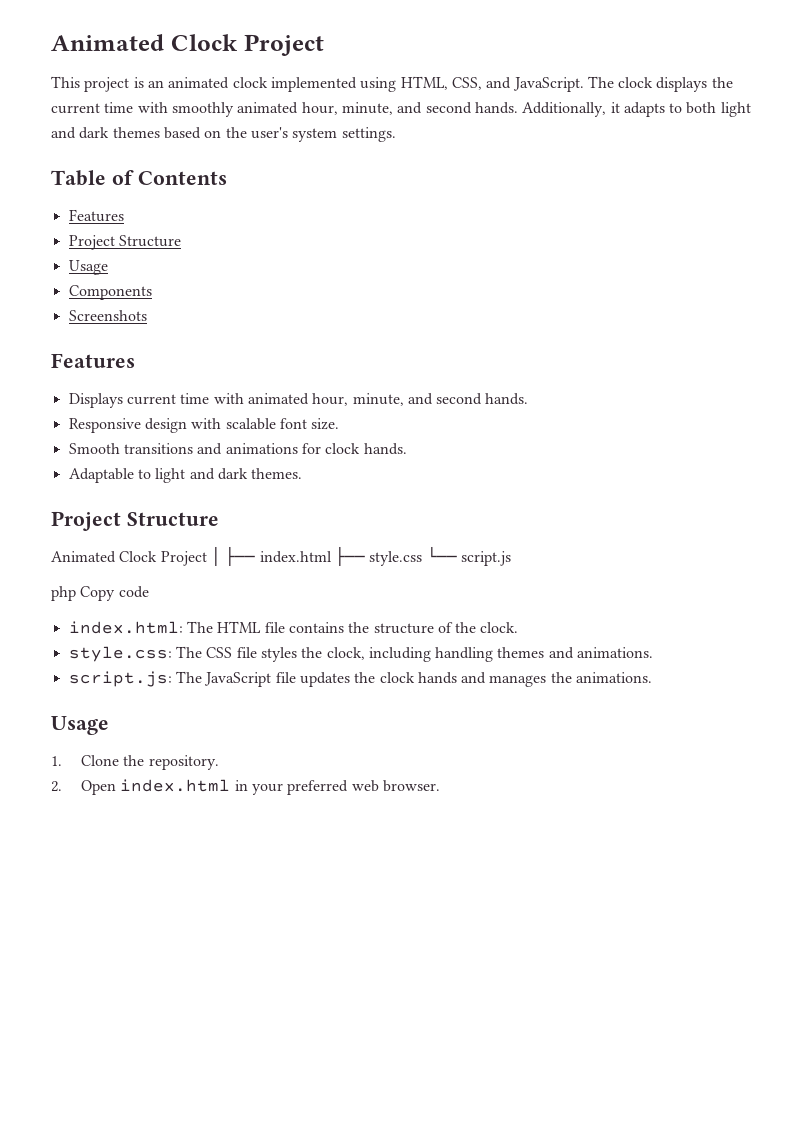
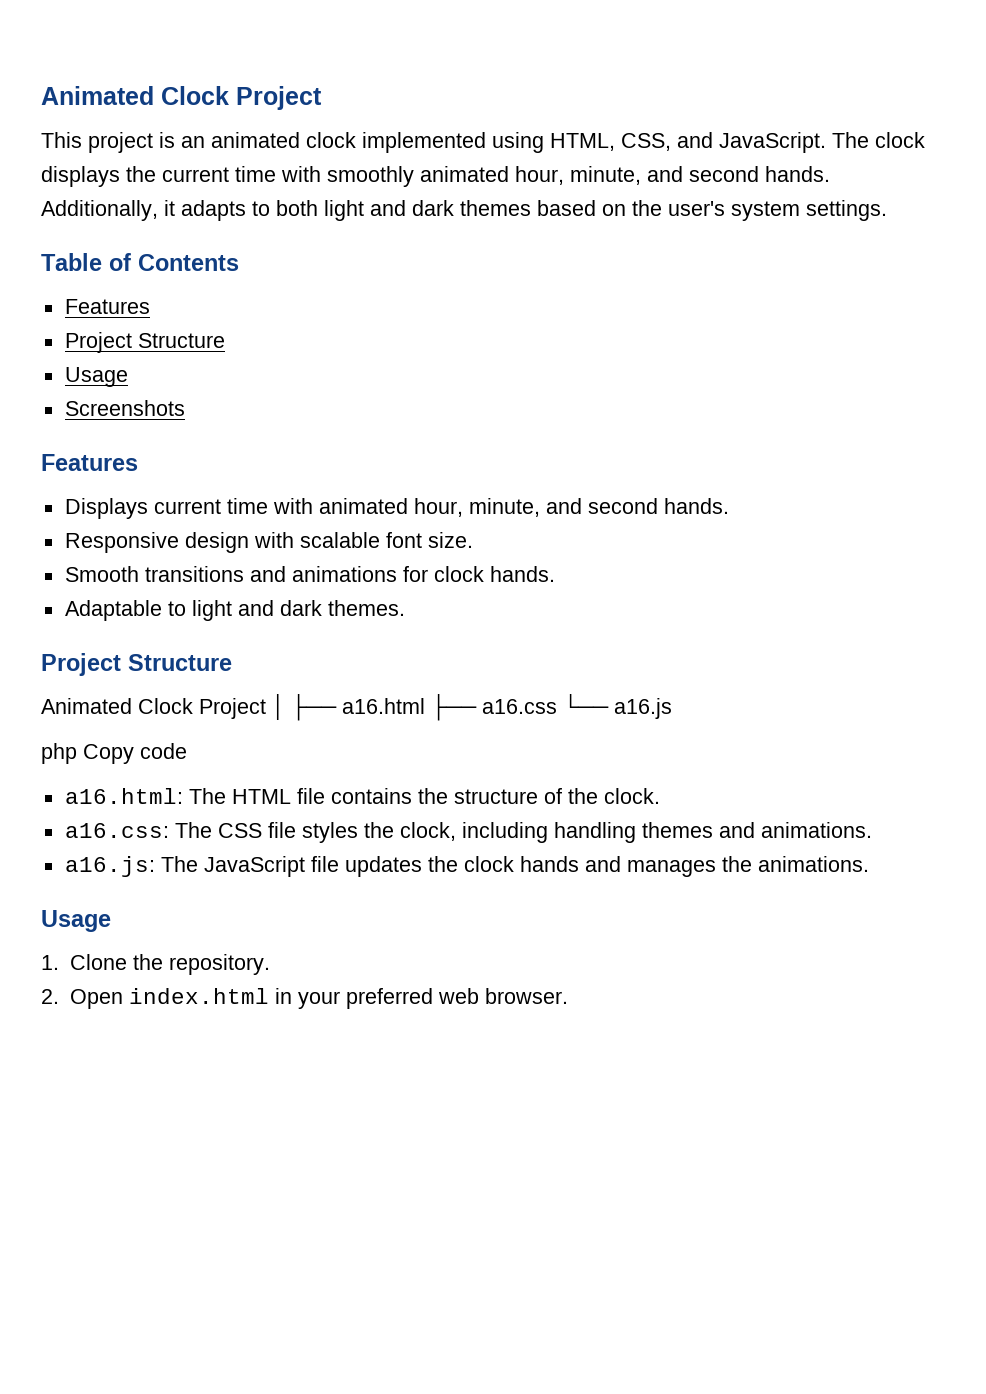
- Components
- Animated Clock Project │ ├── index.html ├── style.css └── script.js
+ Animated Clock Project │ ├── a16.html ├── a16.css └── a16.js
- index.html: The HTML file contains the structure of the clock.
+ a16.html: The HTML file contains the structure of the clock.
- style.css: The CSS file styles the clock, including handling themes and animations.
+ a16.css: The CSS file styles the clock, including handling themes and animations.
- script.js: The JavaScript file updates the clock hands and manages the animations.
+ a16.js: The JavaScript file updates the clock hands and manages the animations.

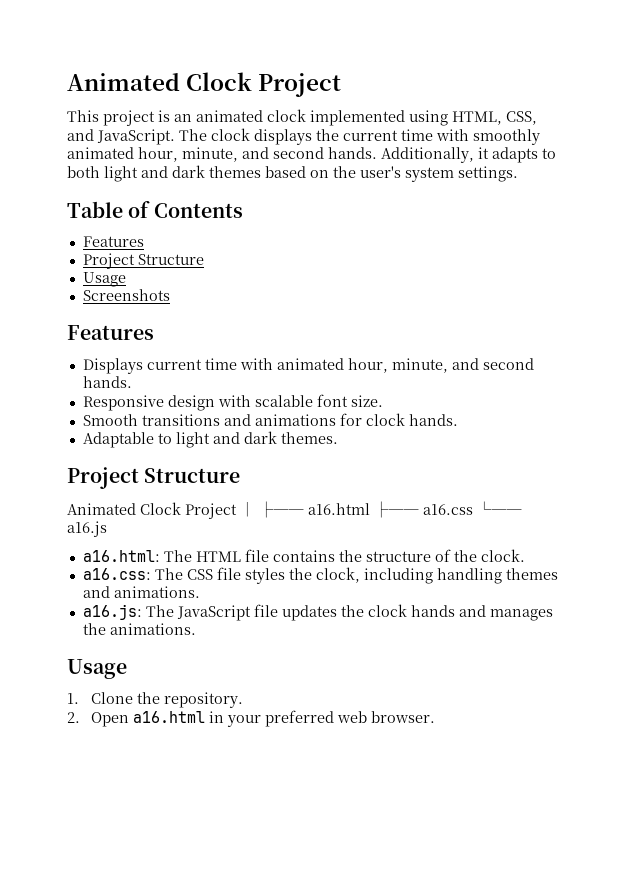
- php Copy code
- 2. Open index.html in your preferred web browser.
+ 2. Open a16.html in your preferred web browser.

